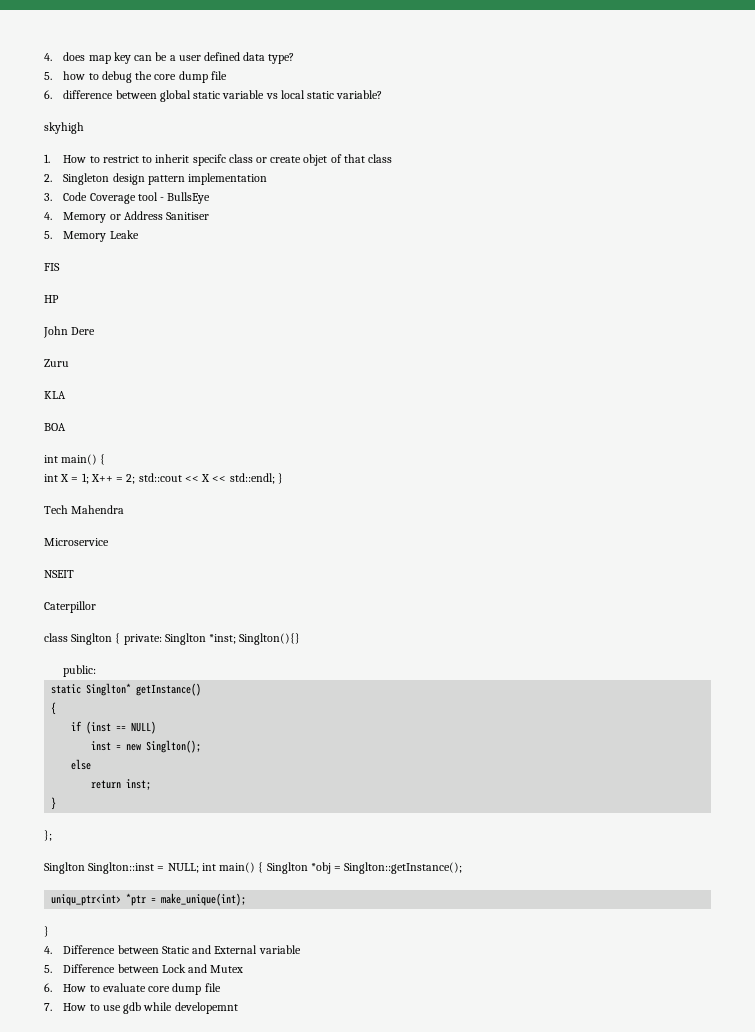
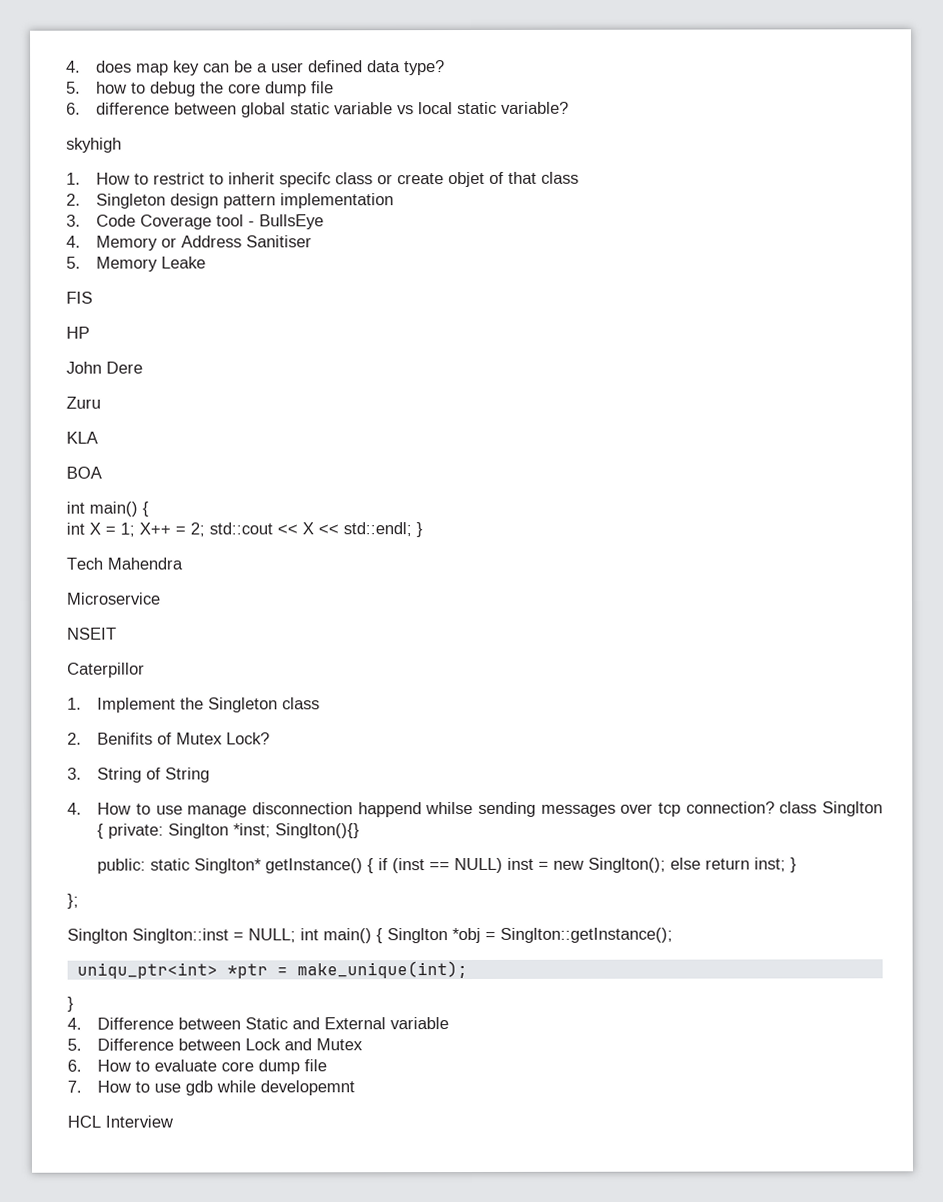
- class Singlton { private: Singlton *inst; Singlton(){}
+ 1. Implement the Singleton class
+ 2. Benifits of Mutex Lock?
+ 3. String of String
+ 4. How to use manage disconnection happend whilse sending messages over tcp connection? class Singlton { private: Singlton *inst; Singlton(){}
- public:
- static Singlton* getInstance()
- {
- if (inst == NULL)
- inst = new Singlton();
- else
- return inst;
- }
+ public: static Singlton* getInstance() { if (inst == NULL) inst = new Singlton(); else return inst; }
+ HCL Interview

